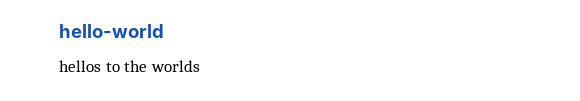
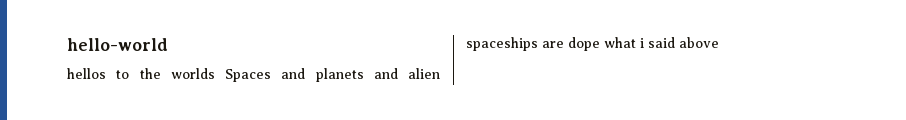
- hellos to the worlds
+ hellos to the worlds Spaces and planets and alien spaceships are dope what i said above

